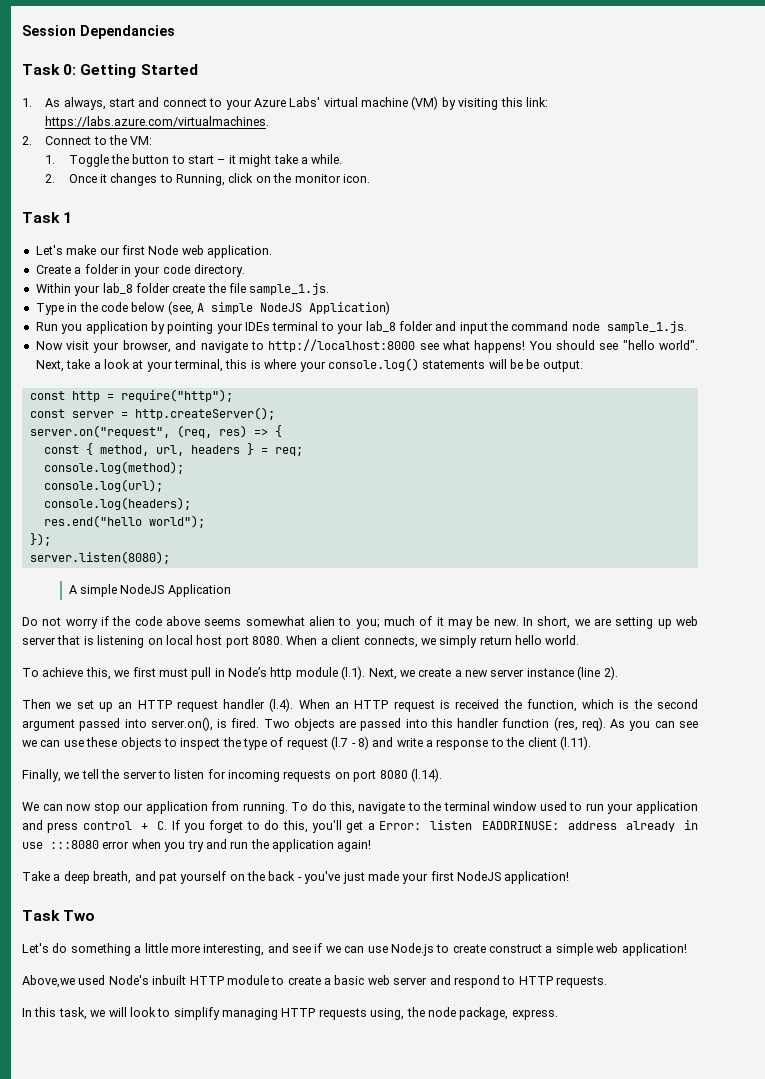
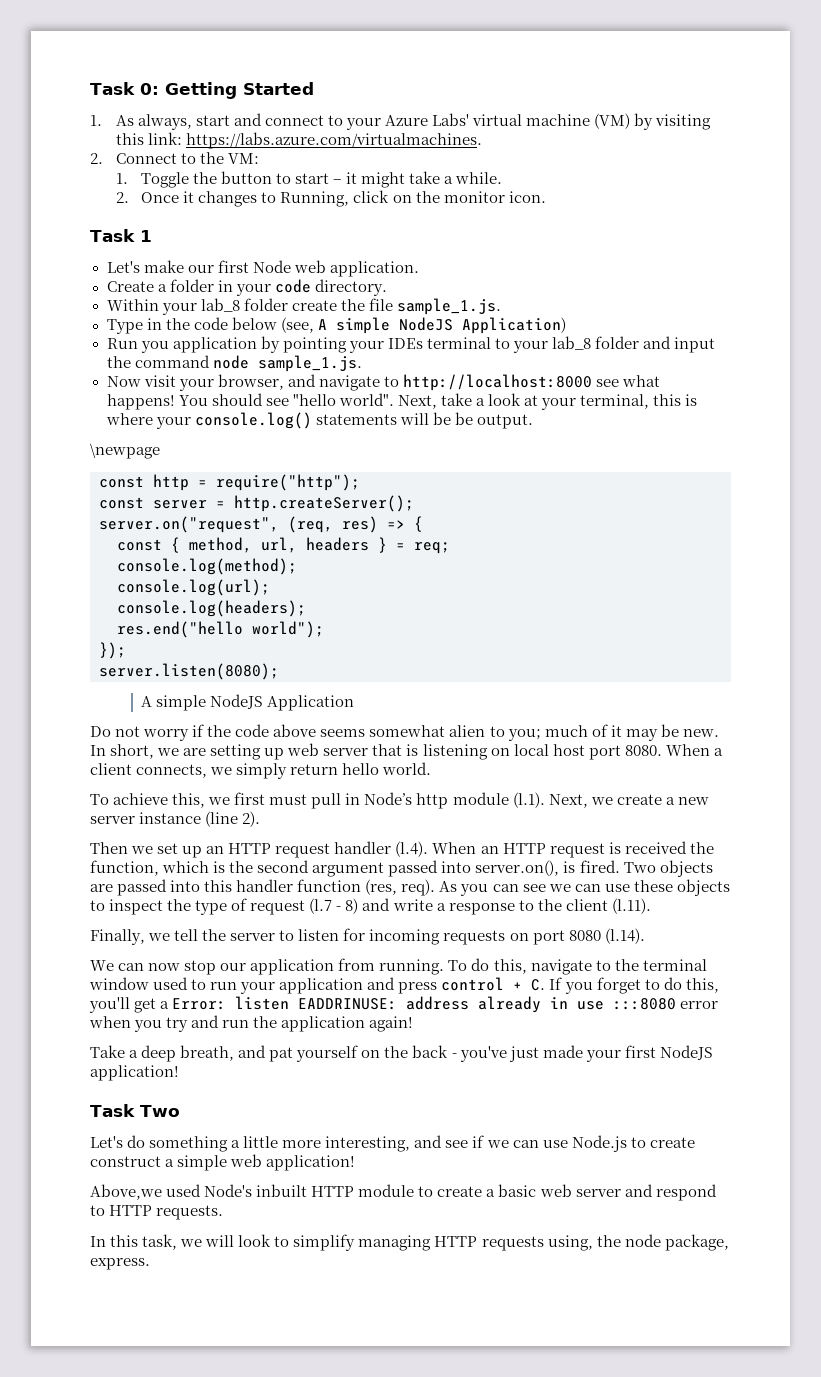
- Session Dependancies
+ \newpage

